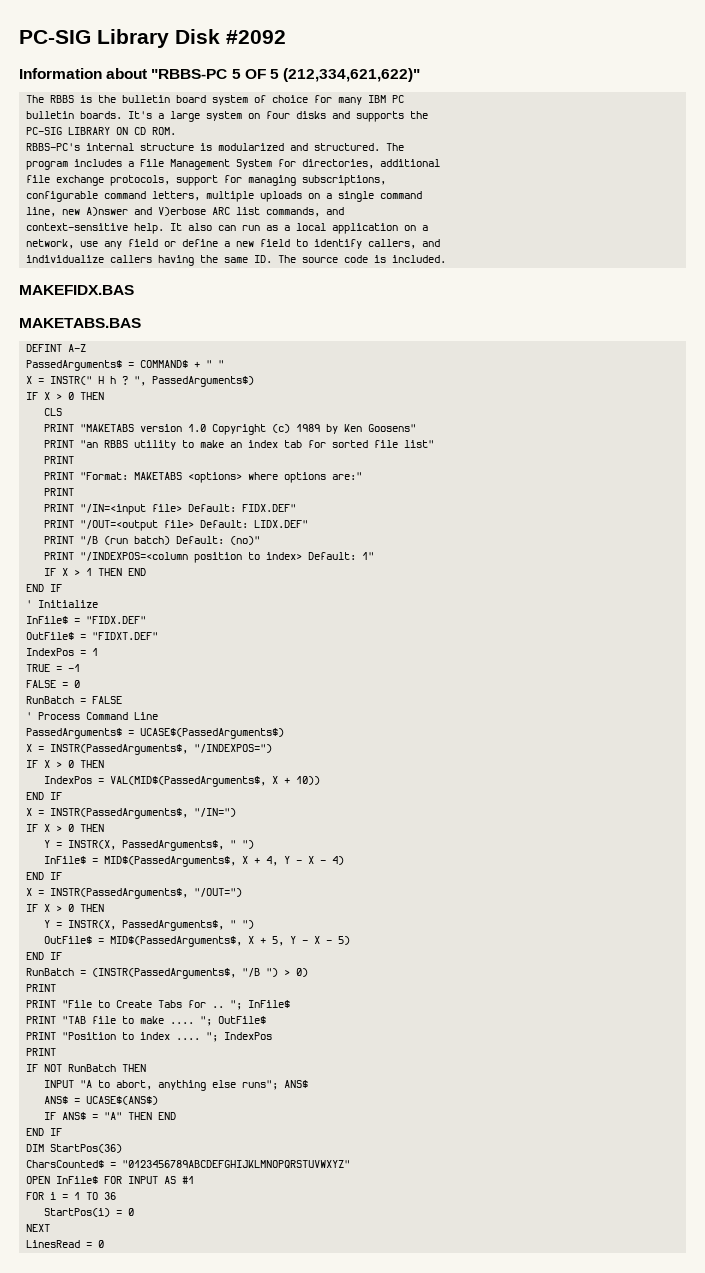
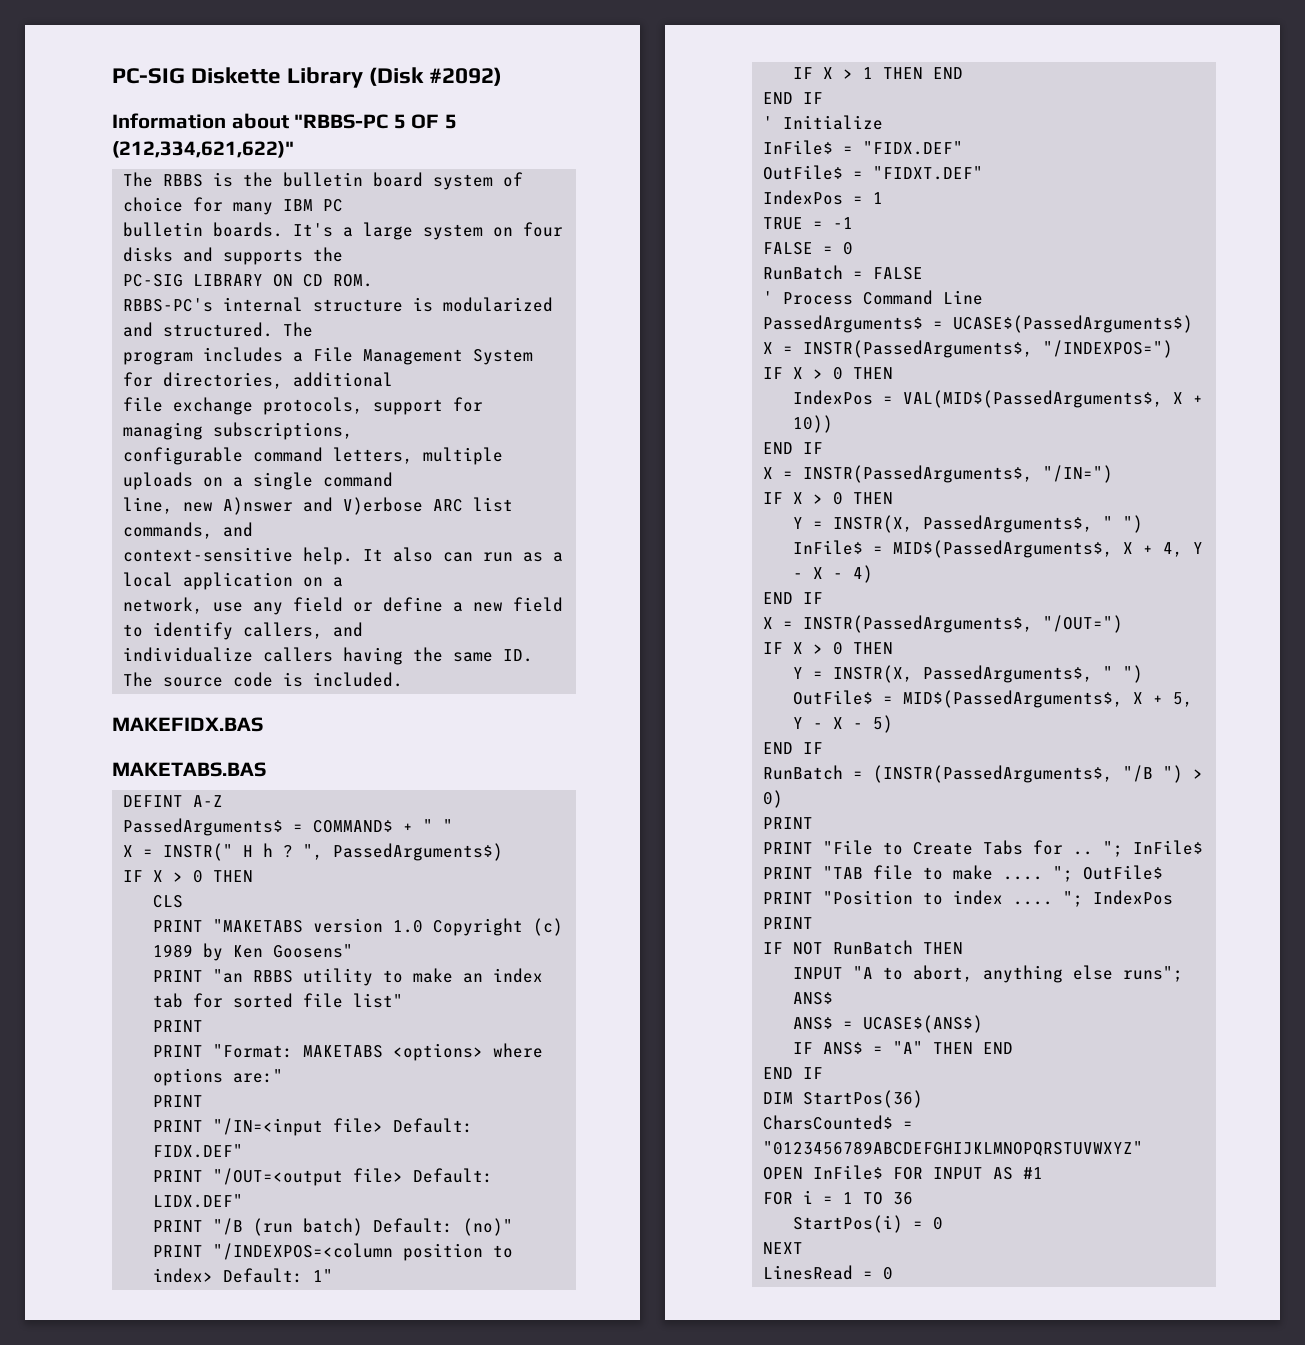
- PC-SIG Library Disk #2092
+ PC-SIG Diskette Library (Disk #2092)

